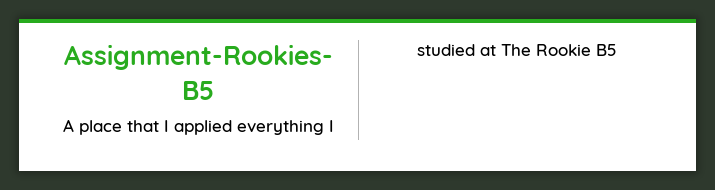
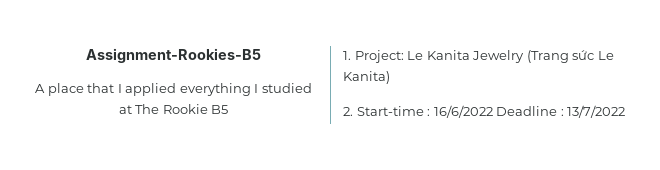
+ 1. Project: Le Kanita Jewelry (Trang sức Le Kanita)
+ 2. Start-time : 16/6/2022 Deadline : 13/7/2022

